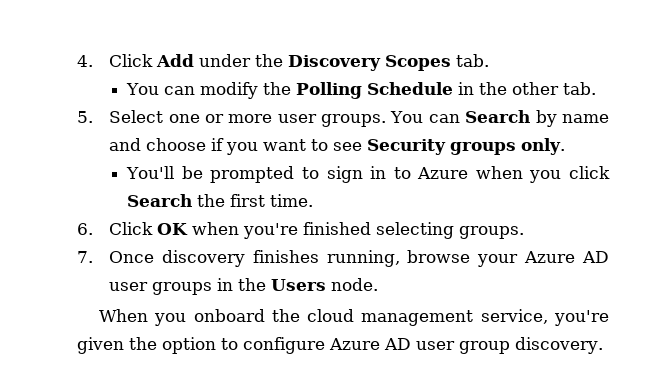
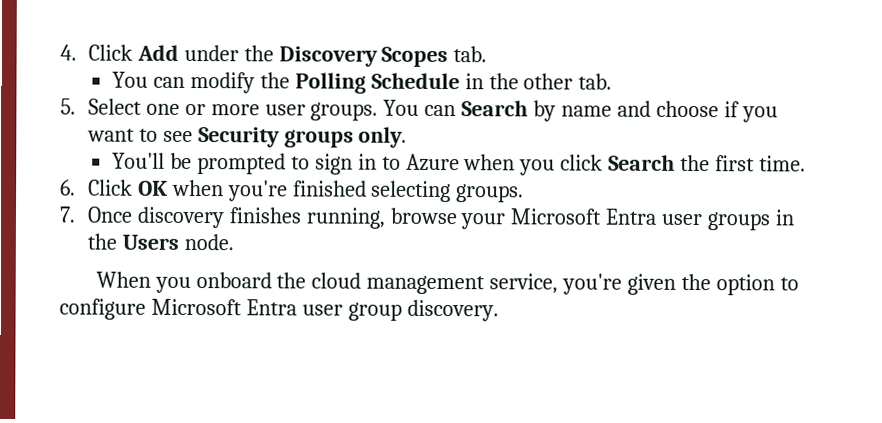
- 7. Once discovery finishes running, browse your Azure AD user groups in the Users node.
+ 7. Once discovery finishes running, browse your Microsoft Entra user groups in the Users node.
- When you onboard the cloud management service, you're given the option to configure Azure AD user group discovery.
+ When you onboard the cloud management service, you're given the option to configure Microsoft Entra user group discovery.

